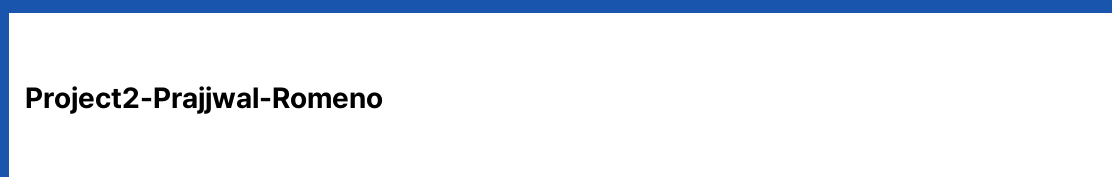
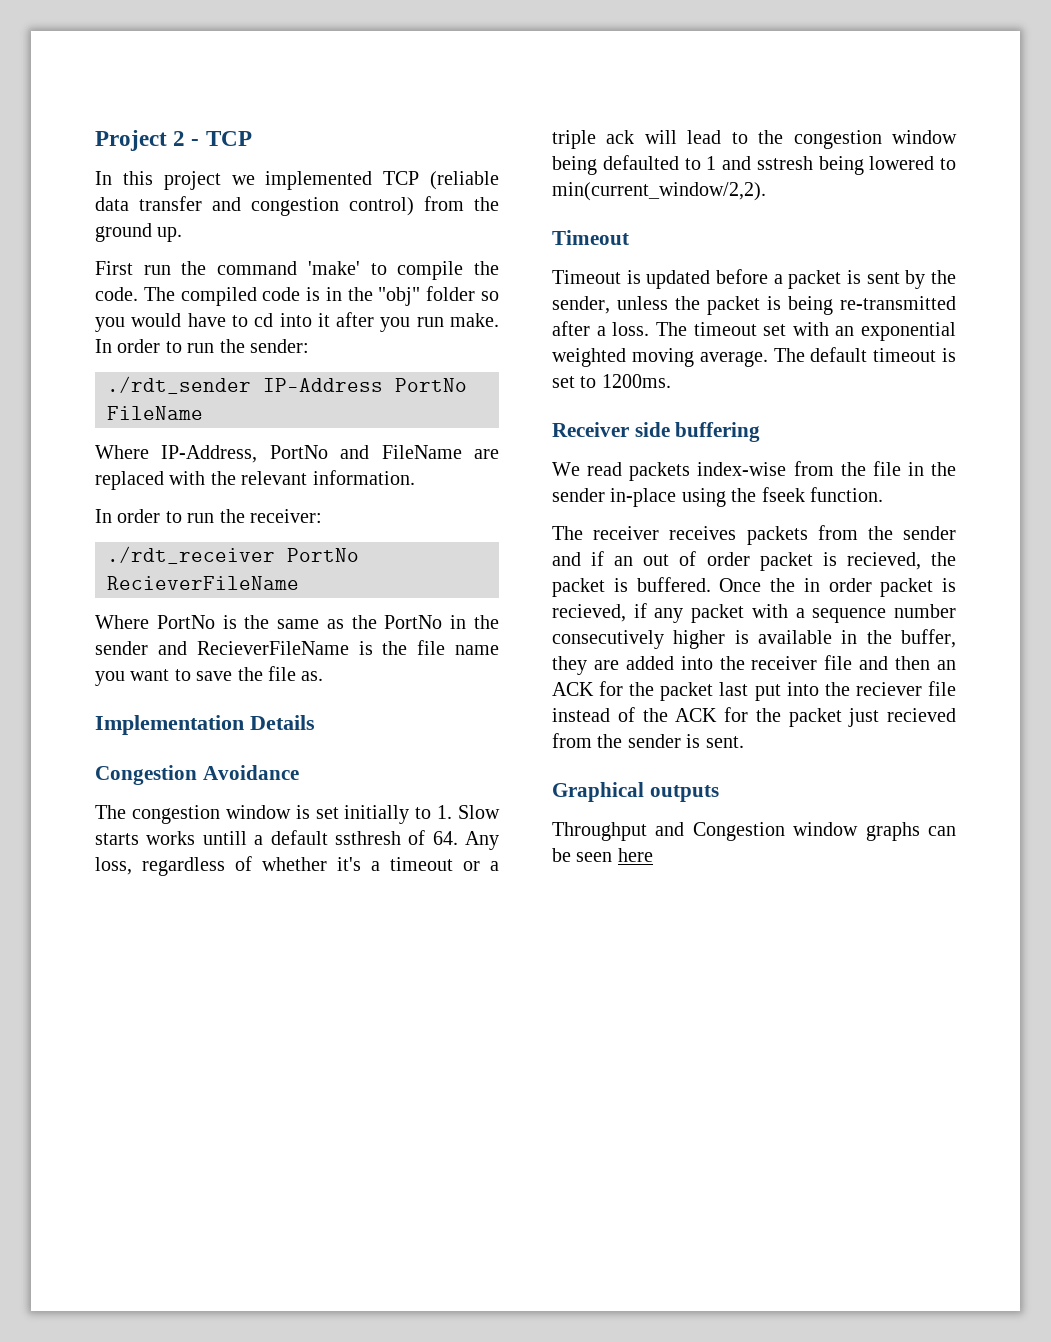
- Project2-Prajjwal-Romeno
+ Project 2 - TCP
+ In this project we implemented TCP (reliable data transfer and congestion control) from the ground up.
+ First run the command 'make' to compile the code. The compiled code is in the "obj" folder so you would have to cd into it after you run make. In order to run the sender:
+ ./rdt_sender IP-Address PortNo FileName
+ Where IP-Address, PortNo and FileName are replaced with the relevant information.
+ In order to run the receiver:
+ ./rdt_receiver PortNo RecieverFileName
+ Where PortNo is the same as the PortNo in the sender and RecieverFileName is the file name you want to save the file as.
+ Implementation Details
+ Congestion Avoidance
+ The congestion window is set initially to 1. Slow starts works untill a default ssthresh of 64. Any loss, regardless of whether it's a timeout or a triple ack will lead to the congestion window being defaulted to 1 and sstresh being lowered to min(current_window/2,2).
+ Timeout
+ Timeout is updated before a packet is sent by the sender, unless the packet is being re-transmitted after a loss. The timeout set with an exponential weighted moving average. The default timeout is set to 1200ms.
+ Receiver side buffering
+ We read packets index-wise from the file in the sender in-place using the fseek function.
+ The receiver receives packets from the sender and if an out of order packet is recieved, the packet is buffered. Once the in order packet is recieved, if any packet with a sequence number consecutively higher is available in the buffer, they are added into the receiver file and then an ACK for the packet last put into the reciever file instead of the ACK for the packet just recieved from the sender is sent.
+ Graphical outputs
+ Throughput and Congestion window graphs can be seen here

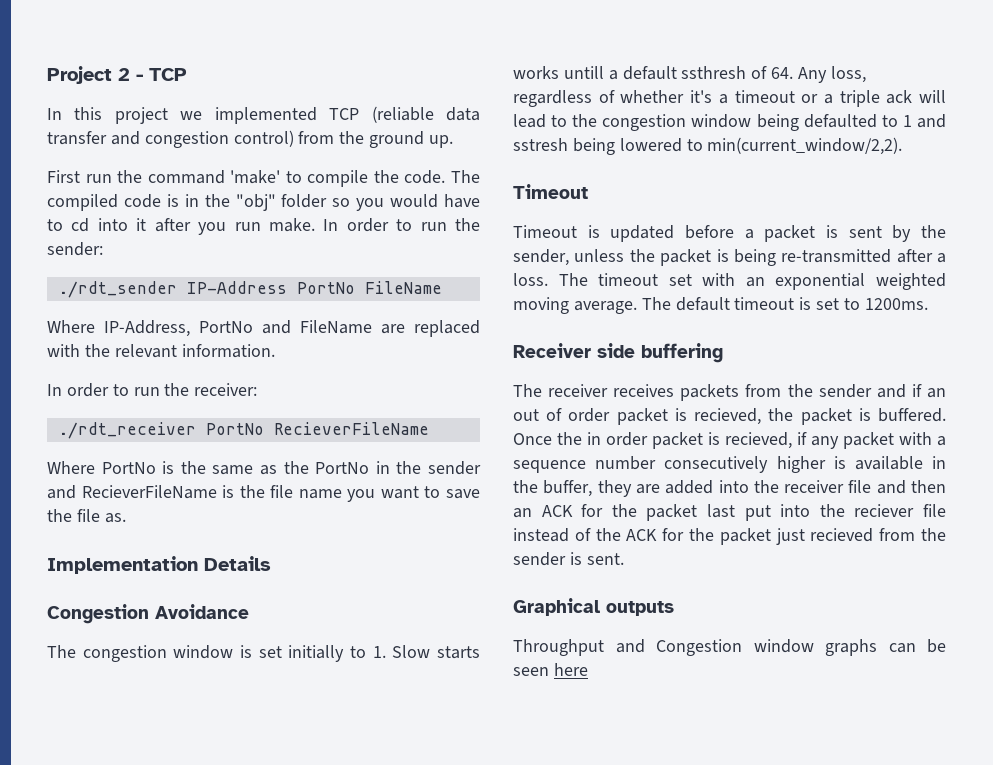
- We read packets index-wise from the file in the sender in-place using the fseek function.

